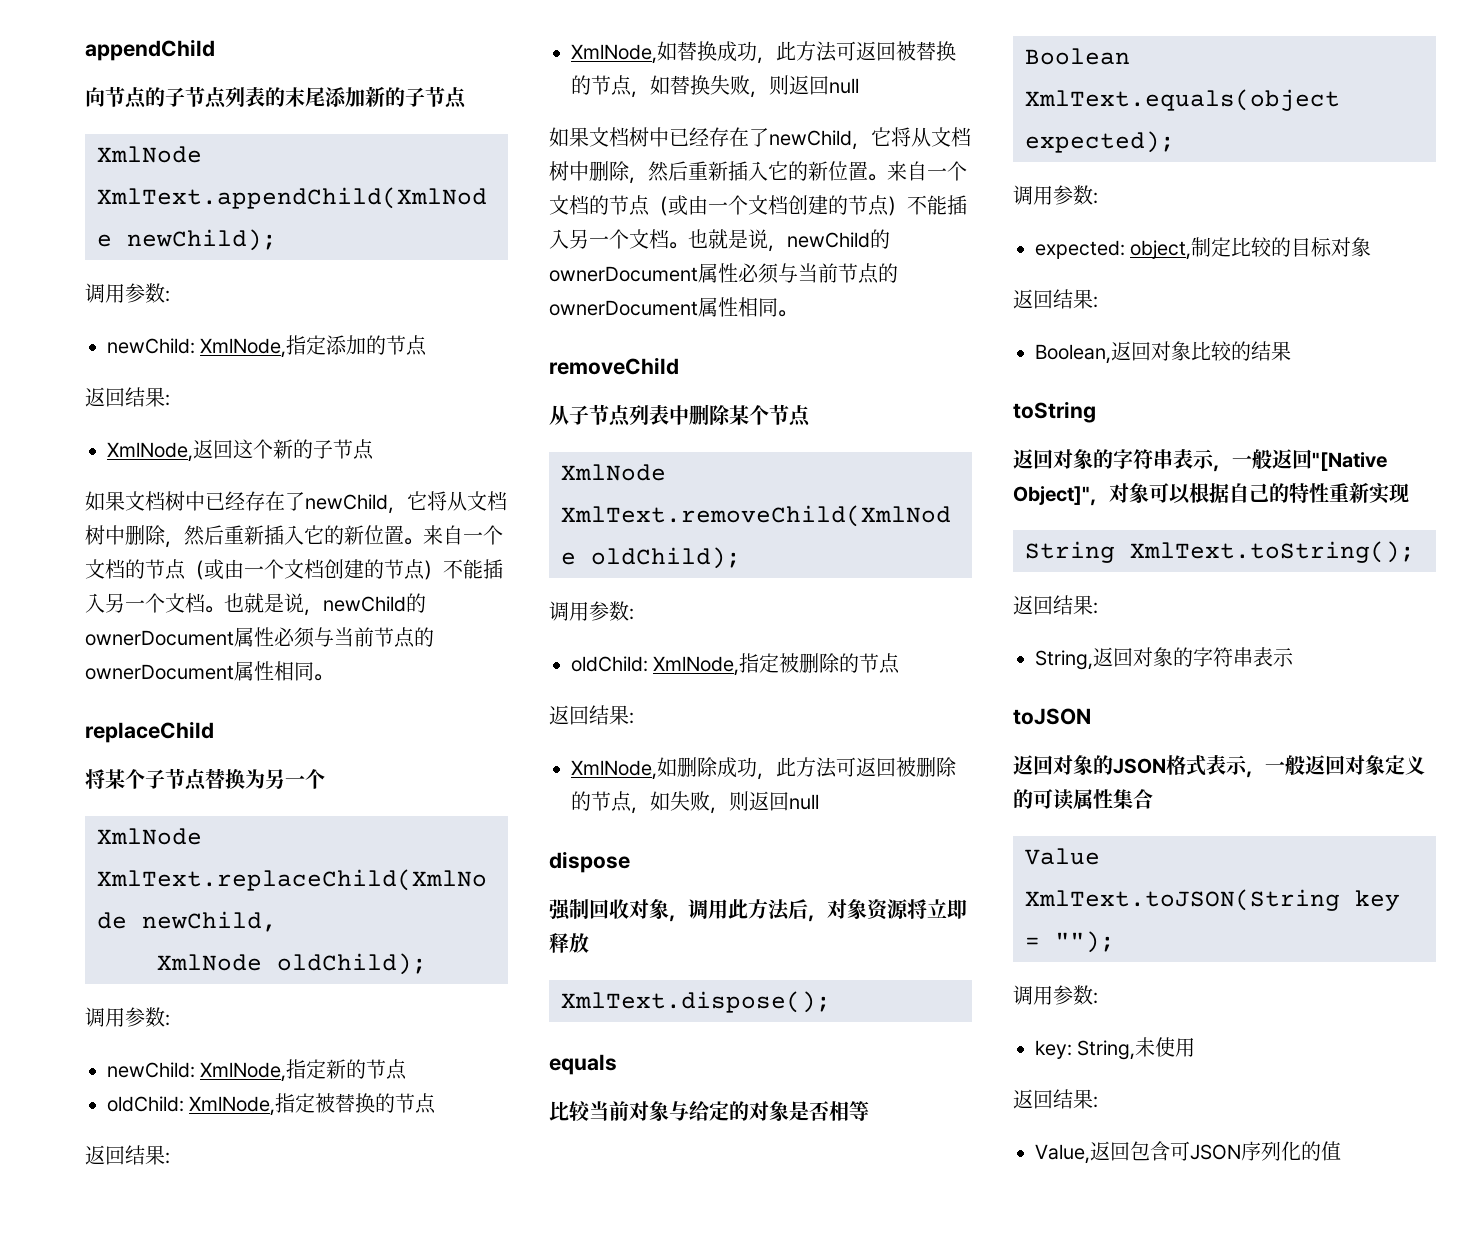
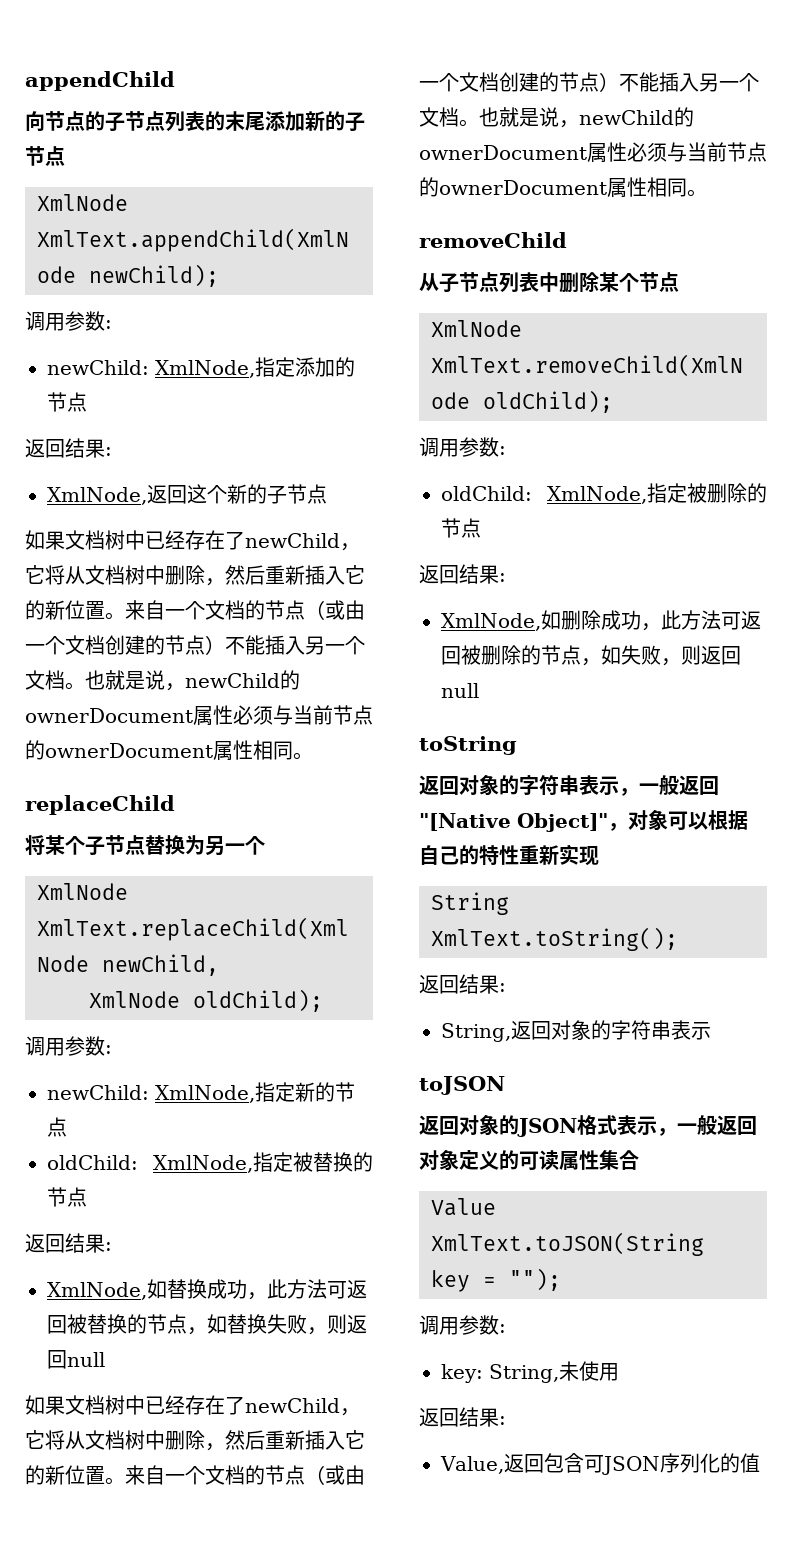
- dispose
- 强制回收对象，调用此方法后，对象资源将立即释放
- XmlText.dispose();
- equals
- 比较当前对象与给定的对象是否相等
- Boolean XmlText.equals(object expected);
- 调用参数:
- expected: object,制定比较的目标对象
- 返回结果:
- Boolean,返回对象比较的结果

